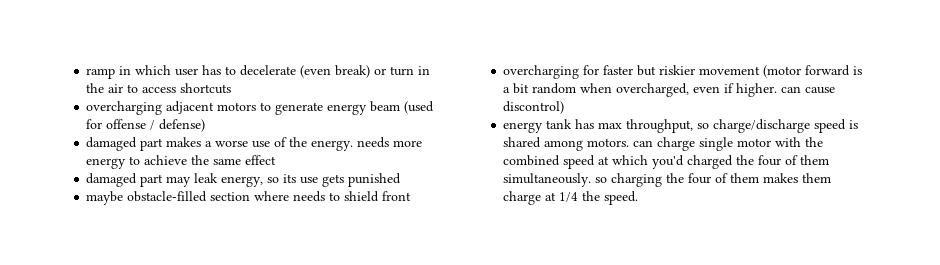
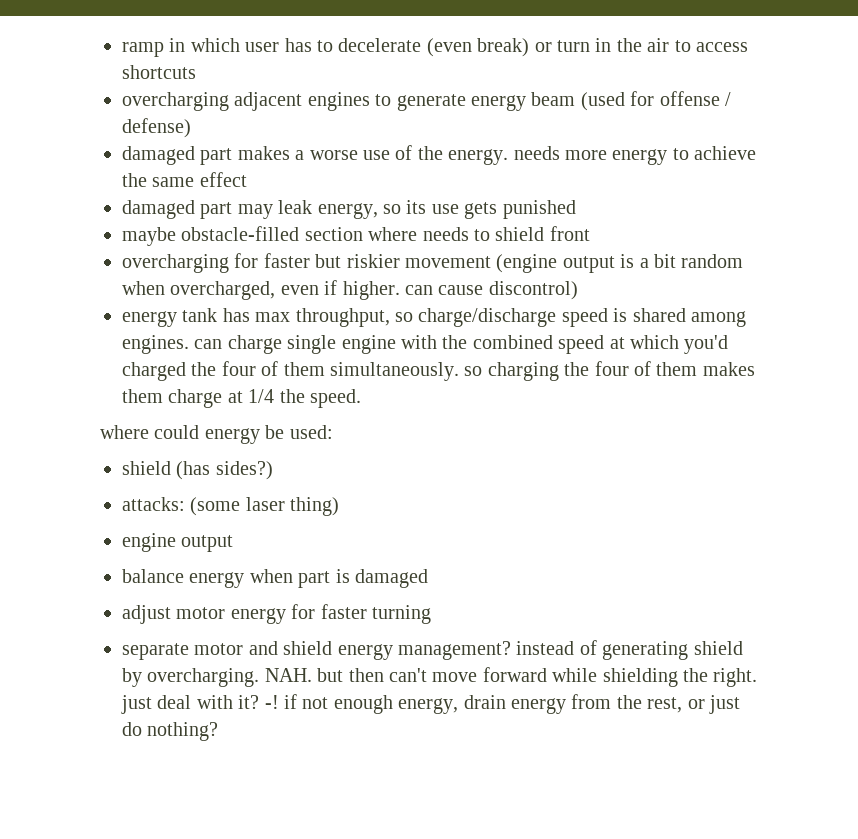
- overcharging adjacent motors to generate energy beam (used for offense / defense)
+ overcharging adjacent engines to generate energy beam (used for offense / defense)
- overcharging for faster but riskier movement (motor forward is a bit random when overcharged, even if higher. can cause discontrol)
+ overcharging for faster but riskier movement (engine output is a bit random when overcharged, even if higher. can cause discontrol)
- energy tank has max throughput, so charge/discharge speed is shared among motors. can charge single motor with the combined speed at which you'd charged the four of them simultaneously. so charging the four of them makes them charge at 1/4 the speed.
+ energy tank has max throughput, so charge/discharge speed is shared among engines. can charge single engine with the combined speed at which you'd charged the four of them simultaneously. so charging the four of them makes them charge at 1/4 the speed.
+ where could energy be used:
+ shield (has sides?)
+ attacks: (some laser thing)
+ engine output
+ balance energy when part is damaged
+ adjust motor energy for faster turning
+ separate motor and shield energy management? instead of generating shield by overcharging. NAH. but then can't move forward while shielding the right. just deal with it? -! if not enough energy, drain energy from the rest, or just do nothing?

